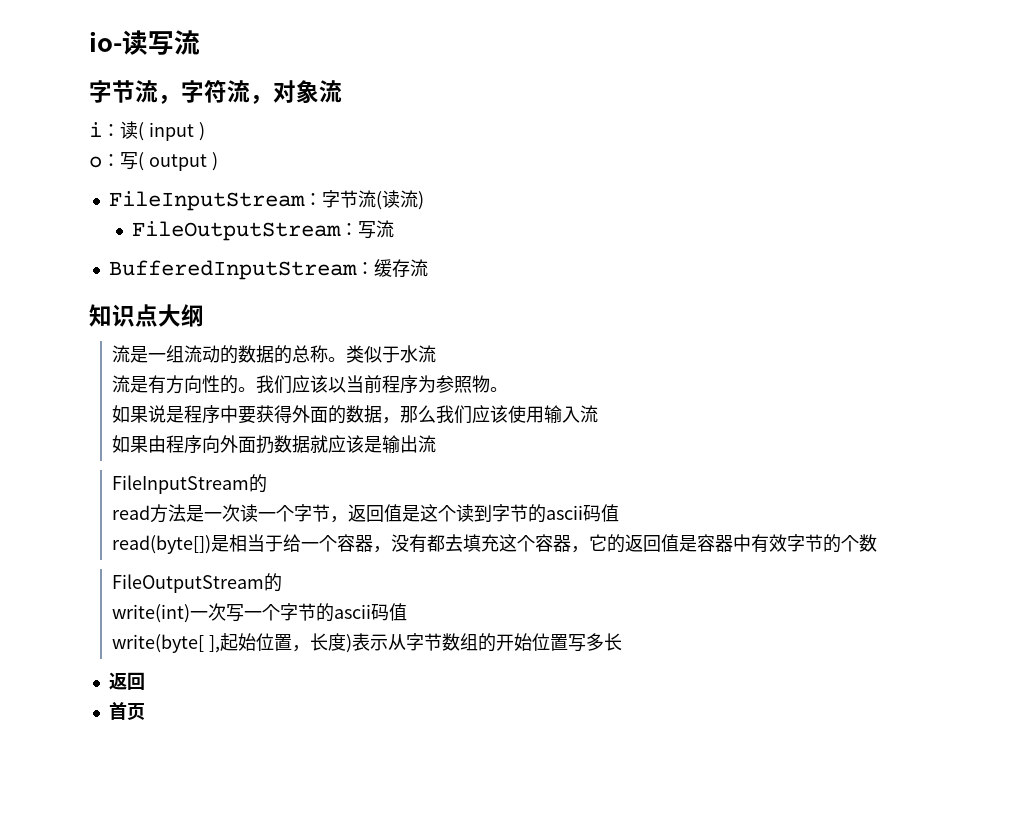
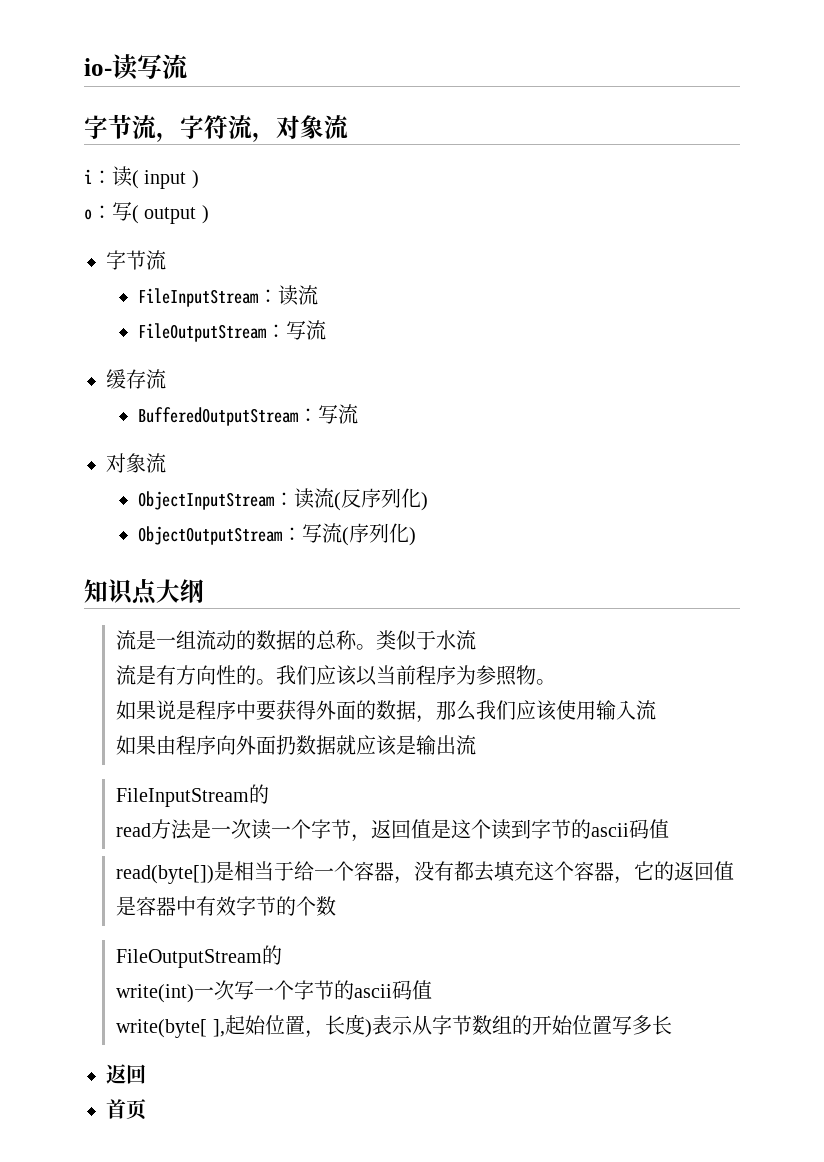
  o：写( output )
- FileInputStream：字节流(读流)
+ 字节流
+ FileInputStream：读流
- BufferedInputStream：缓存流
+ 缓存流
+ BufferedOutputStream：写流
+ 对象流
+ ObjectInputStream：读流(反序列化)
+ ObjectOutputStream：写流(序列化)

